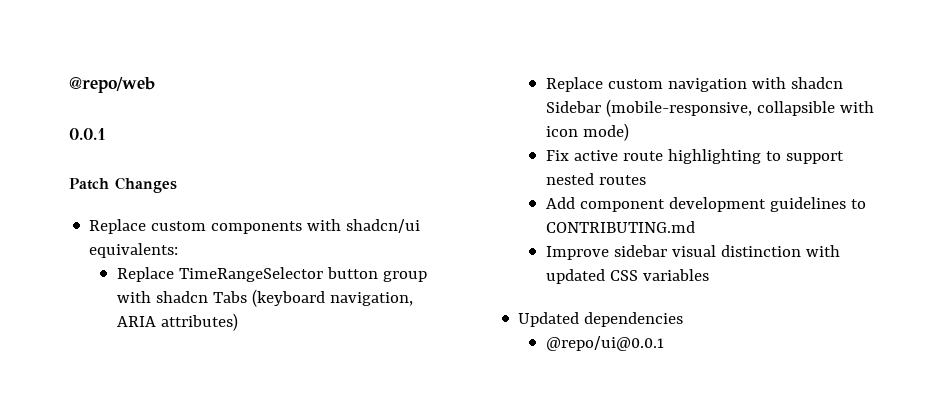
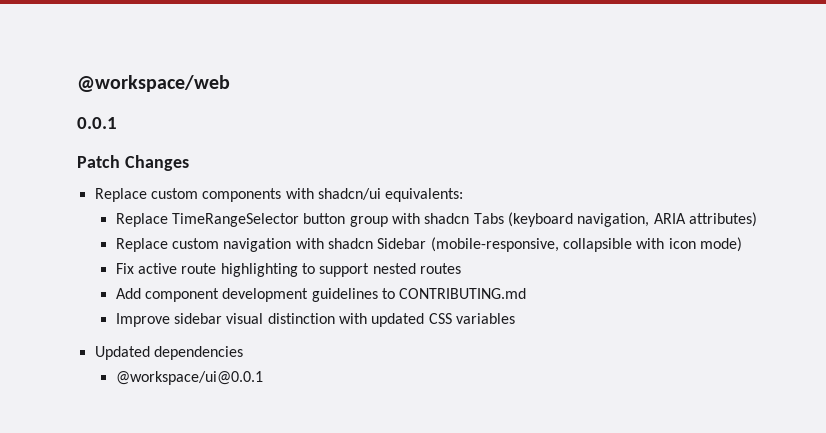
- @repo/web
+ @workspace/web
- @repo/ui@0.0.1
+ @workspace/ui@0.0.1

